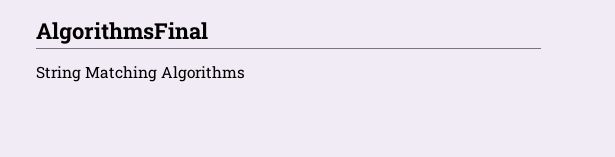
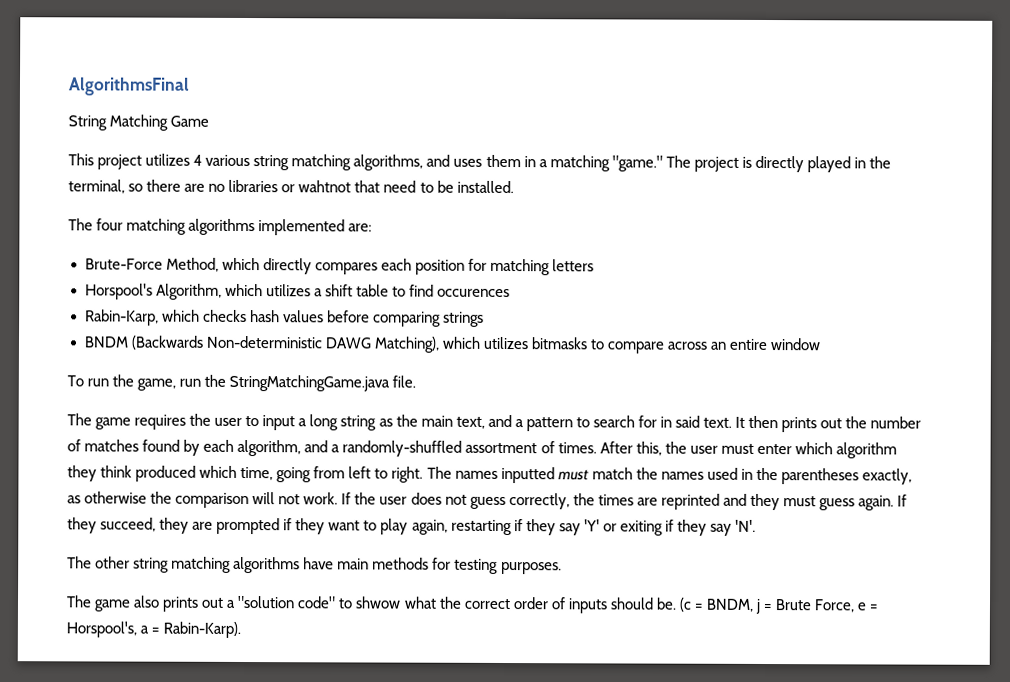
- String Matching Algorithms
+ String Matching Game
+ This project utilizes 4 various string matching algorithms, and uses them in a matching "game." The project is directly played in the terminal, so there are no libraries or wahtnot that need to be installed.
+ The four matching algorithms implemented are:
+ Brute-Force Method, which directly compares each position for matching letters
+ Horspool's Algorithm, which utilizes a shift table to find occurences
+ Rabin-Karp, which checks hash values before comparing strings
+ BNDM (Backwards Non-deterministic DAWG Matching), which utilizes bitmasks to compare across an entire window
+ To run the game, run the StringMatchingGame.java file.
+ The game requires the user to input a long string as the main text, and a pattern to search for in said text. It then prints out the number of matches found by each algorithm, and a randomly-shuffled assortment of times. After this, the user must enter which algorithm they think produced which time, going from left to right. The names inputted must match the names used in the parentheses exactly, as otherwise the comparison will not work. If the user does not guess correctly, the times are reprinted and they must guess again. If they succeed, they are prompted if they want to play again, restarting if they say 'Y' or exiting if they say 'N'.
+ The other string matching algorithms have main methods for testing purposes.
+ The game also prints out a "solution code" to shwow what the correct order of inputs should be. (c = BNDM, j = Brute Force, e = Horspool's, a = Rabin-Karp).

